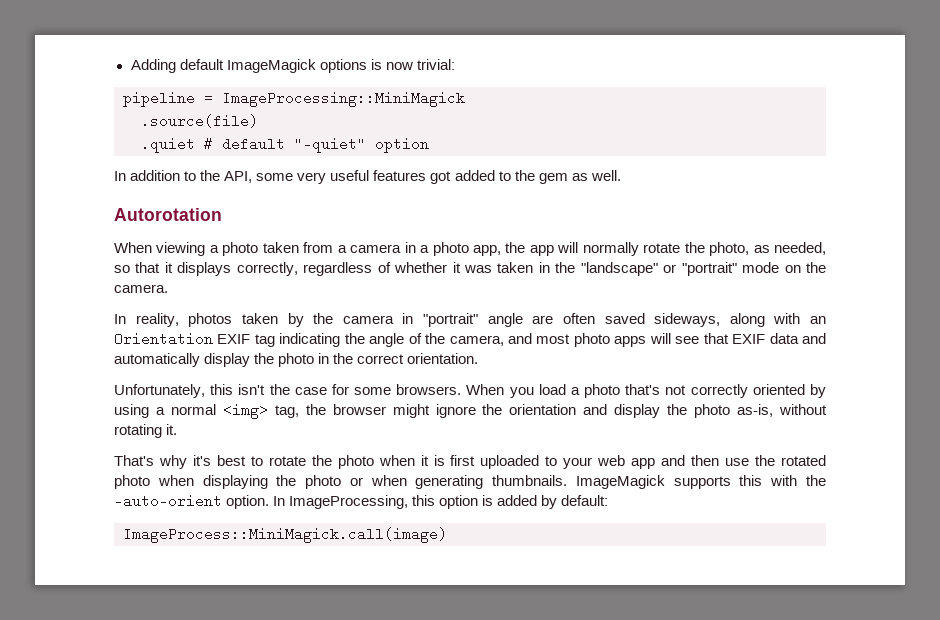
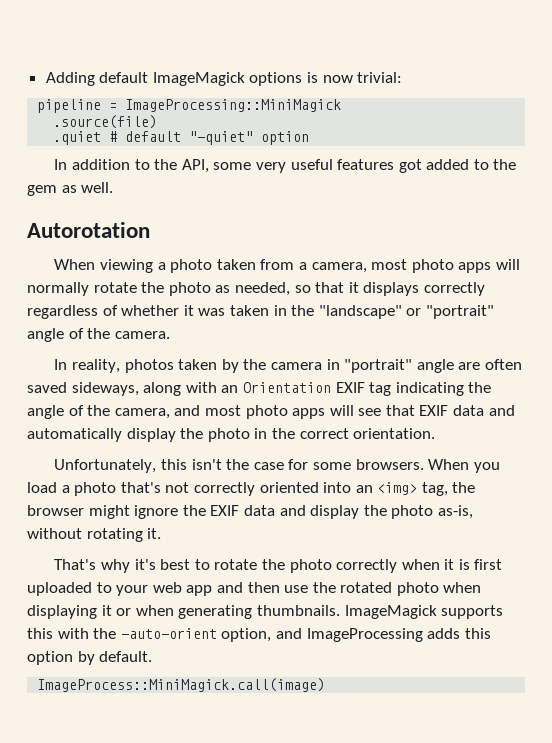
- When viewing a photo taken from a camera in a photo app, the app will normally rotate the photo, as needed, so that it displays correctly, regardless of whether it was taken in the "landscape" or "portrait" mode on the camera.
+ When viewing a photo taken from a camera, most photo apps will normally rotate the photo as needed, so that it displays correctly regardless of whether it was taken in the "landscape" or "portrait" angle of the camera.
- When you load a photo that's not correctly oriented by using a normal <img> tag, the browser might ignore the orientation and display the photo as-is, without rotating it.
+ When you load a photo that's not correctly oriented into an <img> tag, the browser might ignore the EXIF data and display the photo as-is, without rotating it.
- That's why it's best to rotate the photo when it is first uploaded to your web app and then use the rotated photo when displaying the photo or when generating thumbnails.
+ That's why it's best to rotate the photo correctly when it is first uploaded to your web app and then use the rotated photo when displaying it or when generating thumbnails.
- ImageMagick supports this with the -auto-orient option. In ImageProcessing, this option is added by default:
+ ImageMagick supports this with the -auto-orient option, and ImageProcessing adds this option by default.

